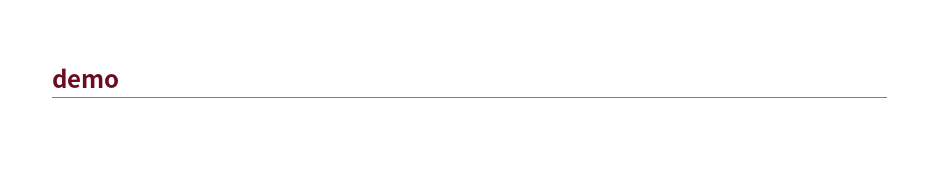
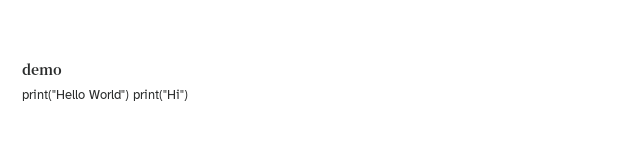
+ print("Hello World") print("Hi")

